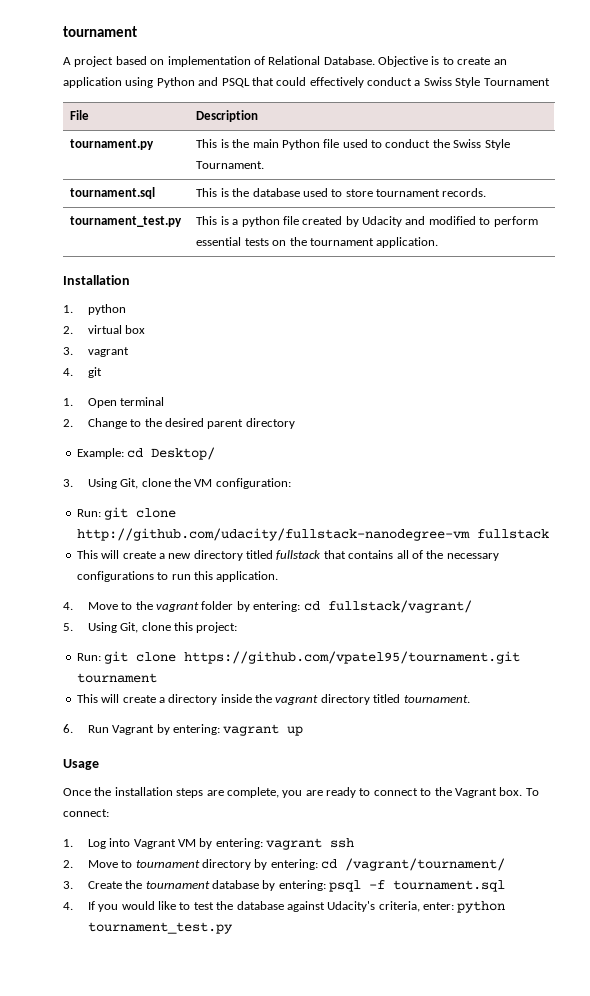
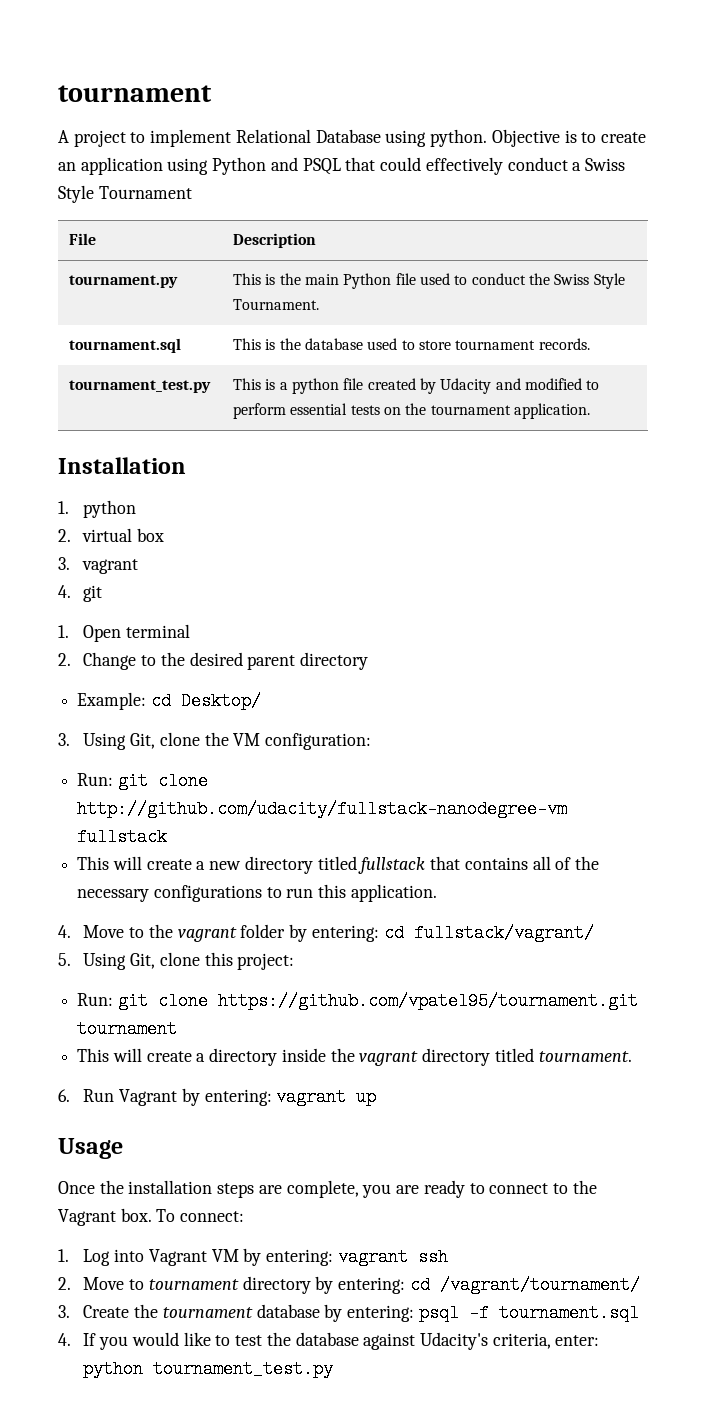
- A project based on implementation of Relational Database.
+ A project to implement Relational Database using python.

